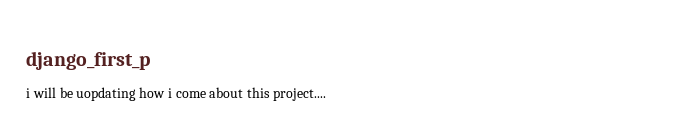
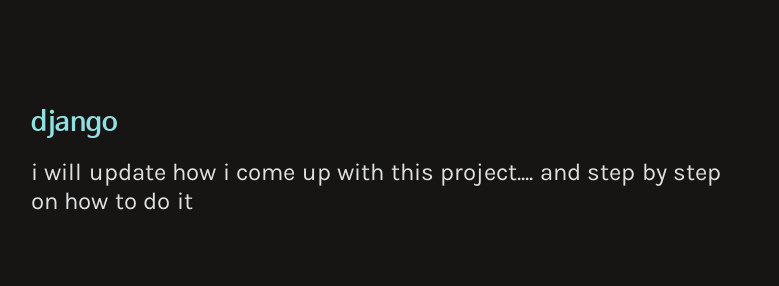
- django_first_p
+ django
- i will be uopdating how i come about this project....
+ i will update how i come up with this project.... and step by step on how to do it

